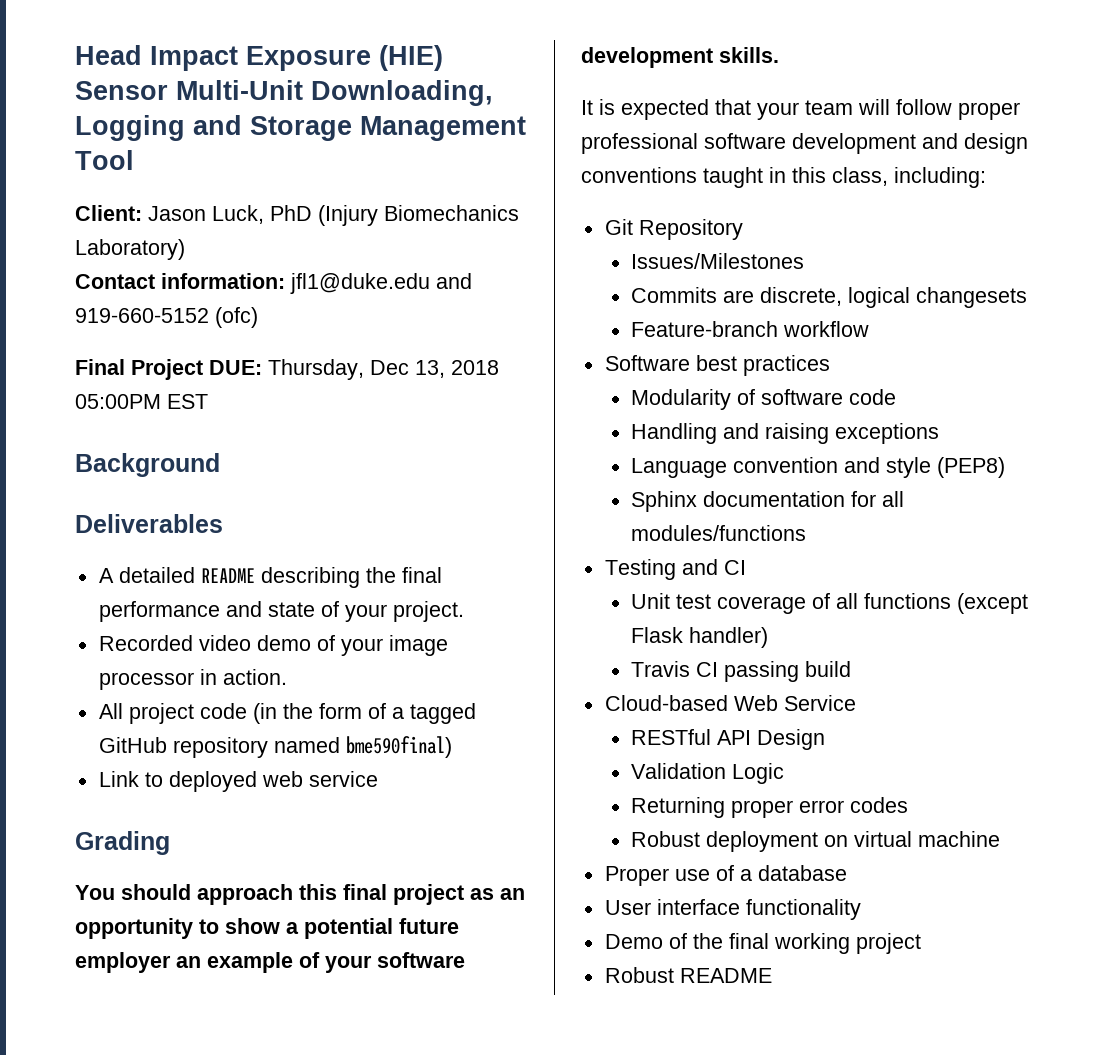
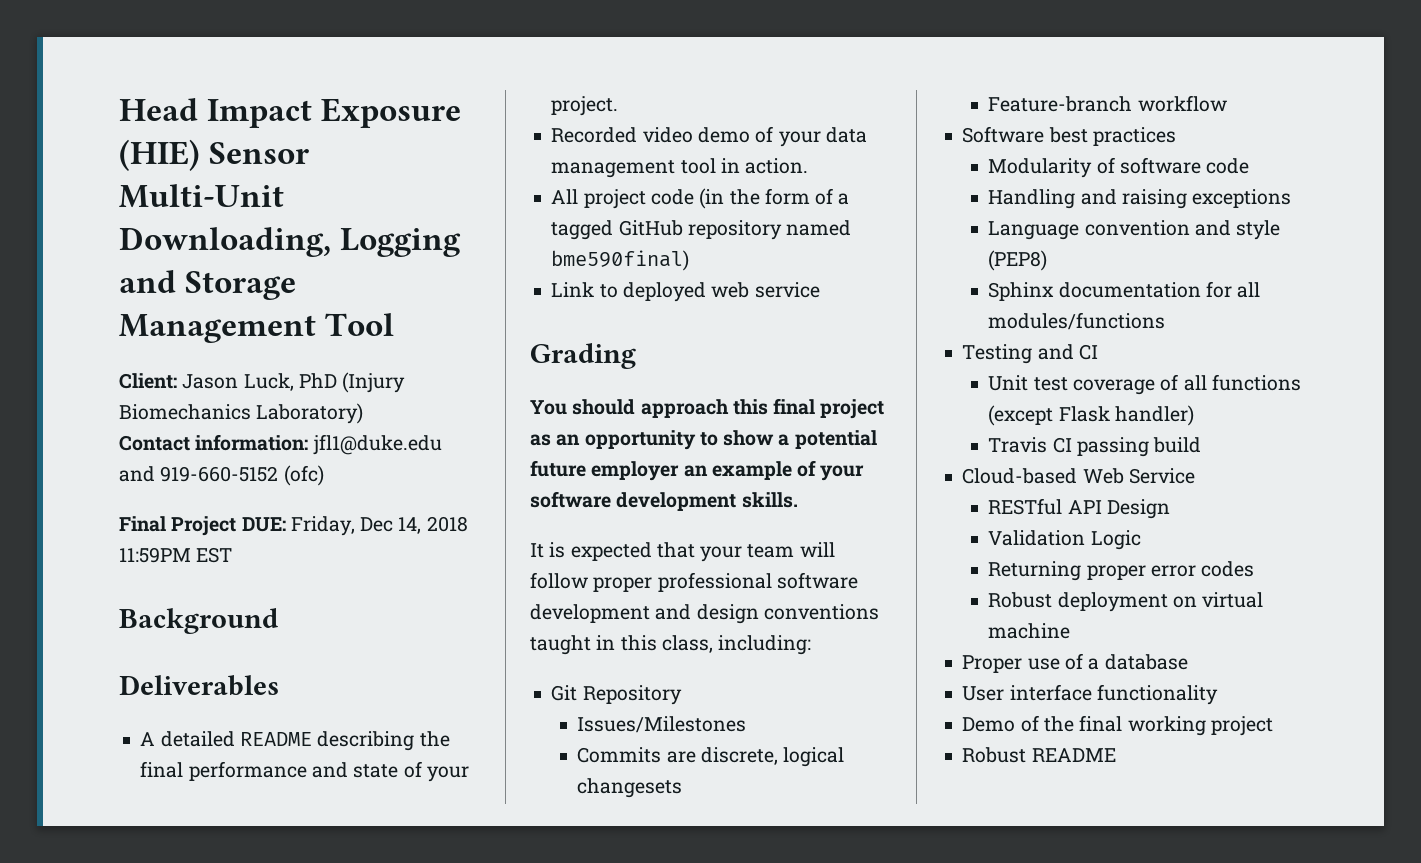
- Final Project DUE: Thursday, Dec 13, 2018 05:00PM EST
+ Final Project DUE: Friday, Dec 14, 2018 11:59PM EST
- Recorded video demo of your image processor in action.
+ Recorded video demo of your data management tool in action.

